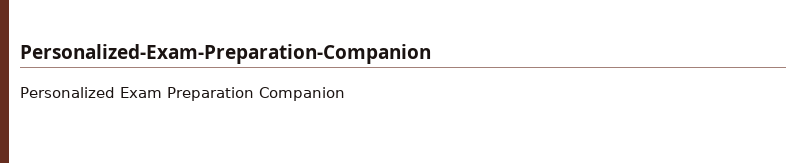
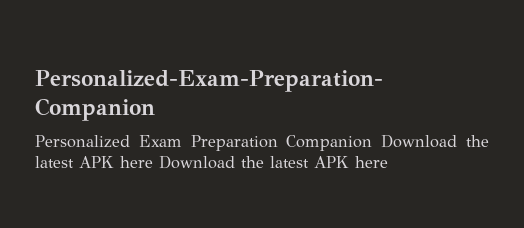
- Personalized Exam Preparation Companion
+ Personalized Exam Preparation Companion Download the latest APK here Download the latest APK here

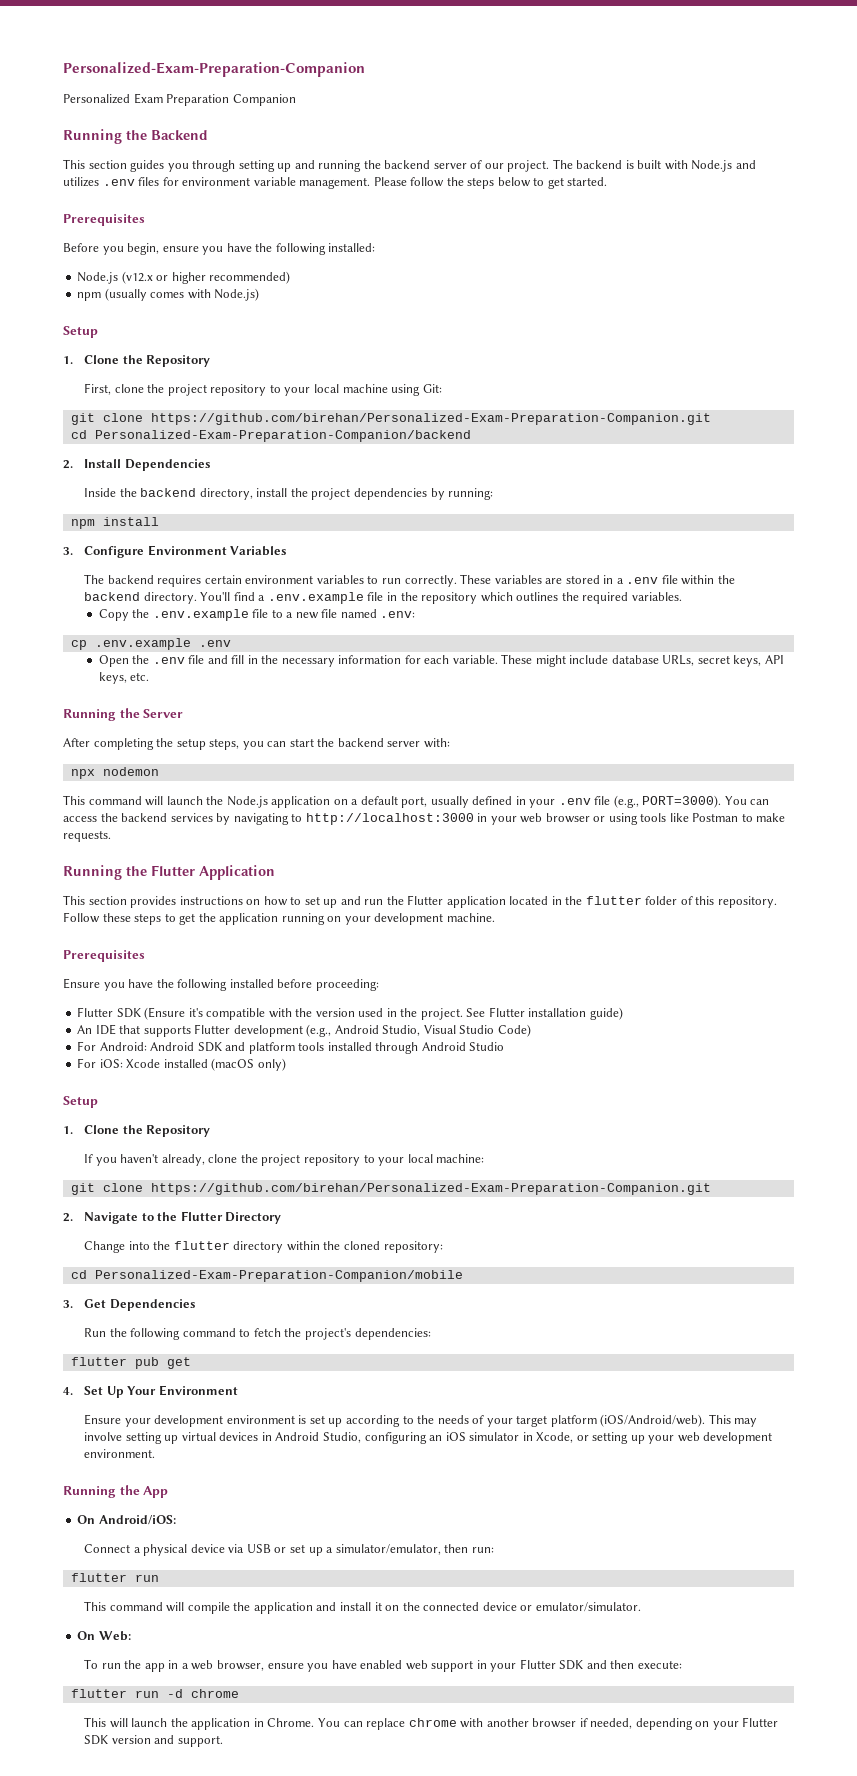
- Personalized Exam Preparation Companion Download the latest APK here Download the latest APK here
+ Personalized Exam Preparation Companion
+ Running the Backend
+ This section guides you through setting up and running the backend server of our project. The backend is built with Node.js and utilizes .env files for environment variable management. Please follow the steps below to get started.
+ Prerequisites
+ Before you begin, ensure you have the following installed:
+ Node.js (v12.x or higher recommended)
+ npm (usually comes with Node.js)
+ Setup
+ 1. Clone the Repository
+ First, clone the project repository to your local machine using Git:
+ git clone https://github.com/birehan/Personalized-Exam-Preparation-Companion.git
+ cd Personalized-Exam-Preparation-Companion/backend
+ 2. Install Dependencies
+ Inside the backend directory, install the project dependencies by running:
+ npm install
+ 3. Configure Environment Variables
+ The backend requires certain environment variables to run correctly. These variables are stored in a .env file within the backend directory. You'll find a .env.example file in the repository which outlines the required variables.
+ Copy the .env.example file to a new file named .env:
+ cp .env.example .env
+ Open the .env file and fill in the necessary information for each variable. These might include database URLs, secret keys, API keys, etc.
+ Running the Server
+ After completing the setup steps, you can start the backend server with:
+ npx nodemon
+ This command will launch the Node.js application on a default port, usually defined in your .env file (e.g., PORT=3000). You can access the backend services by navigating to http://localhost:3000 in your web browser or using tools like Postman to make requests.
+ Running the Flutter Application
+ This section provides instructions on how to set up and run the Flutter application located in the flutter folder of this repository. Follow these steps to get the application running on your development machine.
+ Prerequisites
+ Ensure you have the following installed before proceeding:
+ Flutter SDK (Ensure it's compatible with the version used in the project. See Flutter installation guide)
+ An IDE that supports Flutter development (e.g., Android Studio, Visual Studio Code)
+ For Android: Android SDK and platform tools installed through Android Studio
+ For iOS: Xcode installed (macOS only)
+ Setup
+ 1. Clone the Repository
+ If you haven't already, clone the project repository to your local machine:
+ git clone https://github.com/birehan/Personalized-Exam-Preparation-Companion.git
+ 2. Navigate to the Flutter Directory
+ Change into the flutter directory within the cloned repository:
+ cd Personalized-Exam-Preparation-Companion/mobile
+ 3. Get Dependencies
+ Run the following command to fetch the project's dependencies:
+ flutter pub get
+ 4. Set Up Your Environment
+ Ensure your development environment is set up according to the needs of your target platform (iOS/Android/web). This may involve setting up virtual devices in Android Studio, configuring an iOS simulator in Xcode, or setting up your web development environment.
+ Running the App
+ On Android/iOS:
+ Connect a physical device via USB or set up a simulator/emulator, then run:
+ flutter run
+ This command will compile the application and install it on the connected device or emulator/simulator.
+ On Web:
+ To run the app in a web browser, ensure you have enabled web support in your Flutter SDK and then execute:
+ flutter run -d chrome
+ This will launch the application in Chrome. You can replace chrome with another browser if needed, depending on your Flutter SDK version and support.

